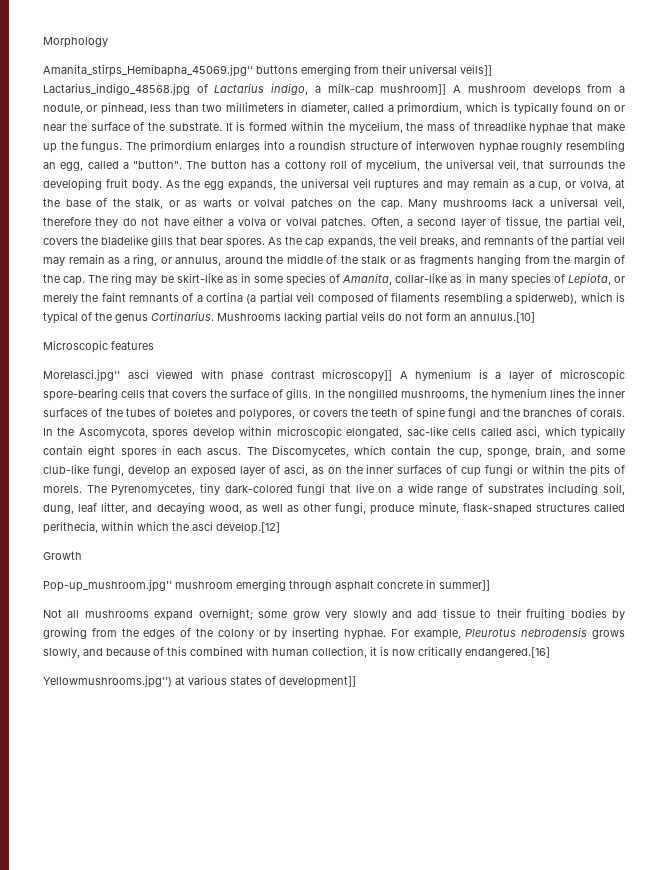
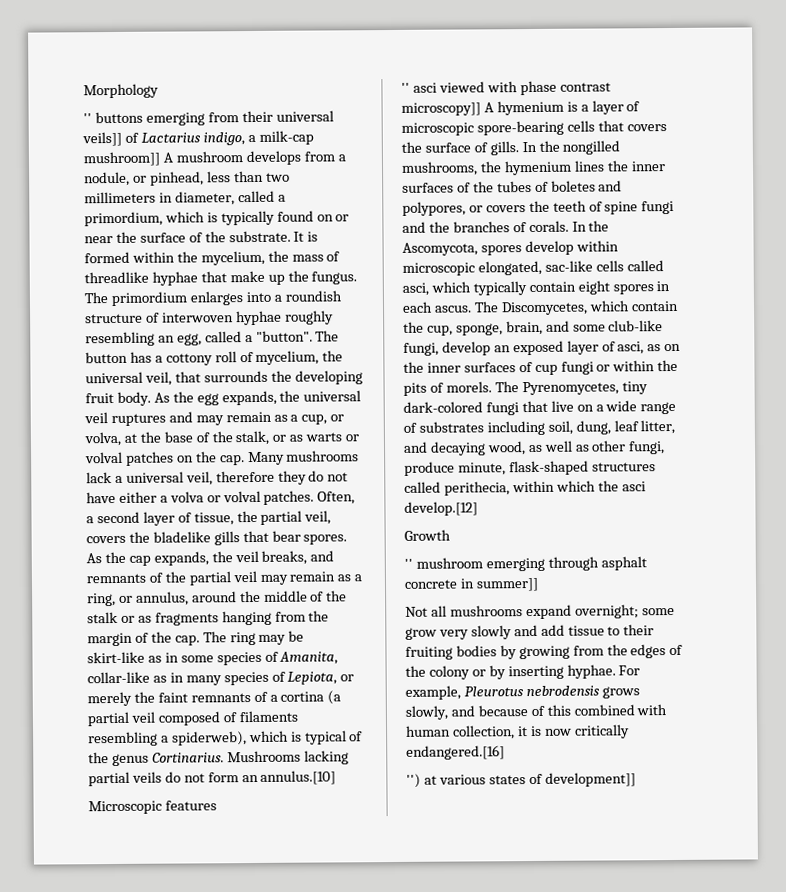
- Amanita_stirps_Hemibapha_45069.jpg'' buttons emerging from their universal veils]] Lactarius_indigo_48568.jpg of Lactarius indigo, a milk-cap mushroom]] A mushroom develops from a nodule, or pinhead, less than two millimeters in diameter, called a primordium, which is typically found on or near the surface of the substrate.
+ '' buttons emerging from their universal veils]] of Lactarius indigo, a milk-cap mushroom]] A mushroom develops from a nodule, or pinhead, less than two millimeters in diameter, called a primordium, which is typically found on or near the surface of the substrate.
- Morelasci.jpg'' asci viewed with phase contrast microscopy]] A hymenium is a layer of microscopic spore-bearing cells that covers the surface of gills.
+ '' asci viewed with phase contrast microscopy]] A hymenium is a layer of microscopic spore-bearing cells that covers the surface of gills.
- Pop-up_mushroom.jpg'' mushroom emerging through asphalt concrete in summer]]
+ '' mushroom emerging through asphalt concrete in summer]]
- Yellowmushrooms.jpg'') at various states of development]]
+ '') at various states of development]]

